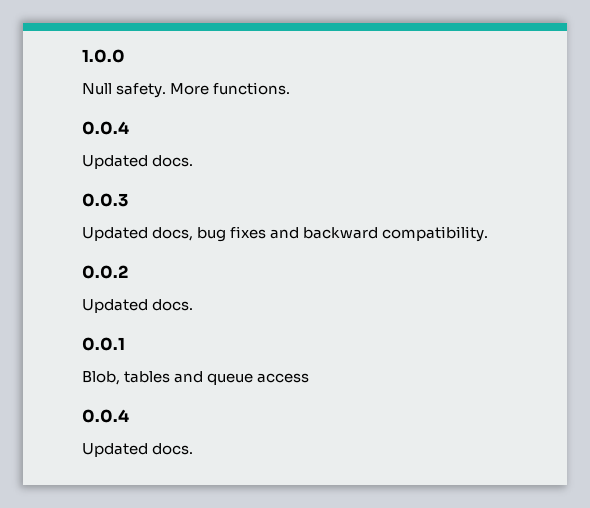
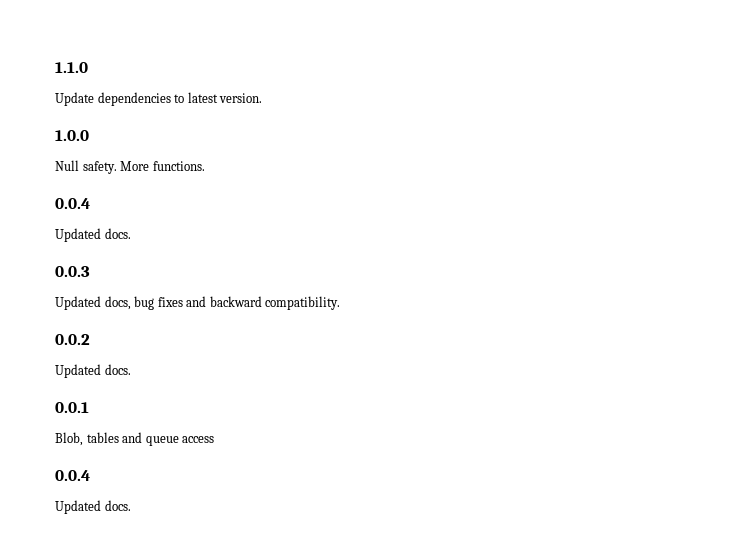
+ 1.1.0
+ Update dependencies to latest version.

